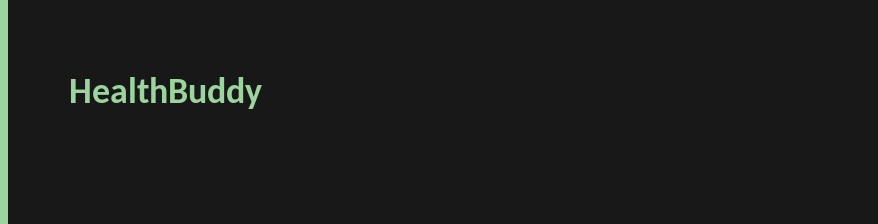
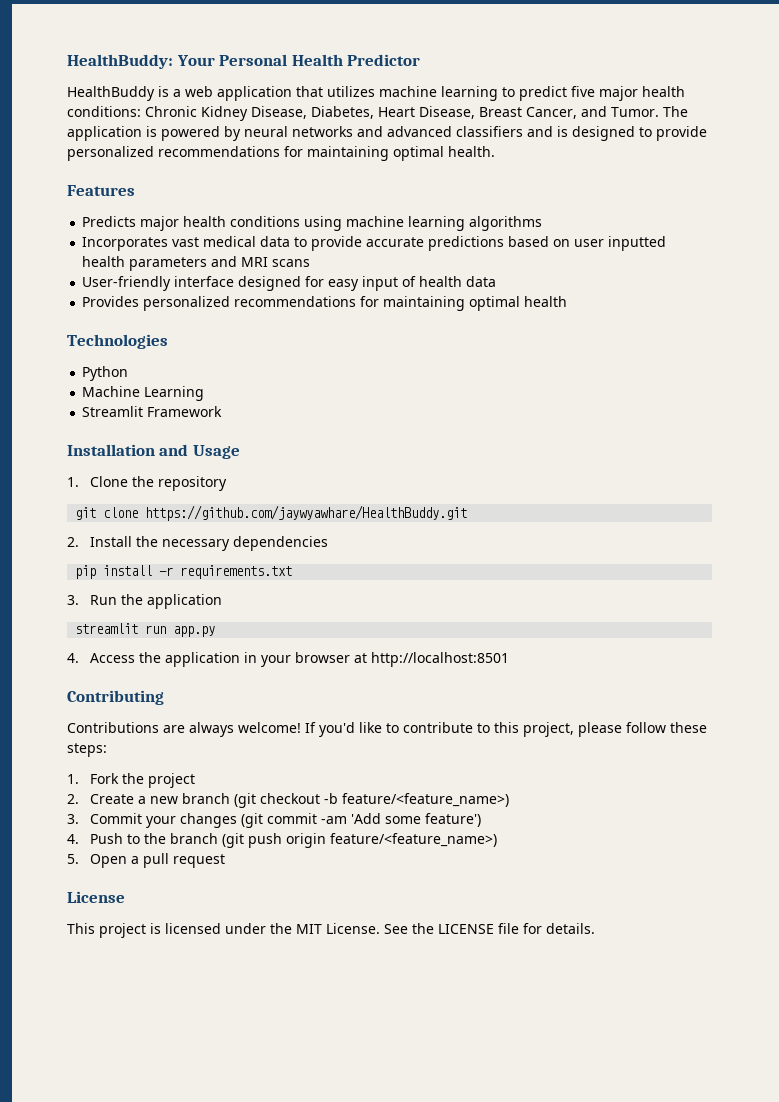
- HealthBuddy
+ HealthBuddy: Your Personal Health Predictor
+ HealthBuddy is a web application that utilizes machine learning to predict five major health conditions: Chronic Kidney Disease, Diabetes, Heart Disease, Breast Cancer, and Tumor. The application is powered by neural networks and advanced classifiers and is designed to provide personalized recommendations for maintaining optimal health.
+ Features
+ Predicts major health conditions using machine learning algorithms
+ Incorporates vast medical data to provide accurate predictions based on user inputted health parameters and MRI scans
+ User-friendly interface designed for easy input of health data
+ Provides personalized recommendations for maintaining optimal health
+ Technologies
+ Python
+ Machine Learning
+ Streamlit Framework
+ Installation and Usage
+ 1. Clone the repository
+ git clone https://github.com/jaywyawhare/HealthBuddy.git
+ 2. Install the necessary dependencies
+ pip install -r requirements.txt
+ 3. Run the application
+ streamlit run app.py
+ 4. Access the application in your browser at http://localhost:8501
+ Contributing
+ Contributions are always welcome! If you'd like to contribute to this project, please follow these steps:
+ 1. Fork the project
+ 2. Create a new branch (git checkout -b feature/<feature_name>)
+ 3. Commit your changes (git commit -am 'Add some feature')
+ 4. Push to the branch (git push origin feature/<feature_name>)
+ 5. Open a pull request
+ License
+ This project is licensed under the MIT License. See the LICENSE file for details.

